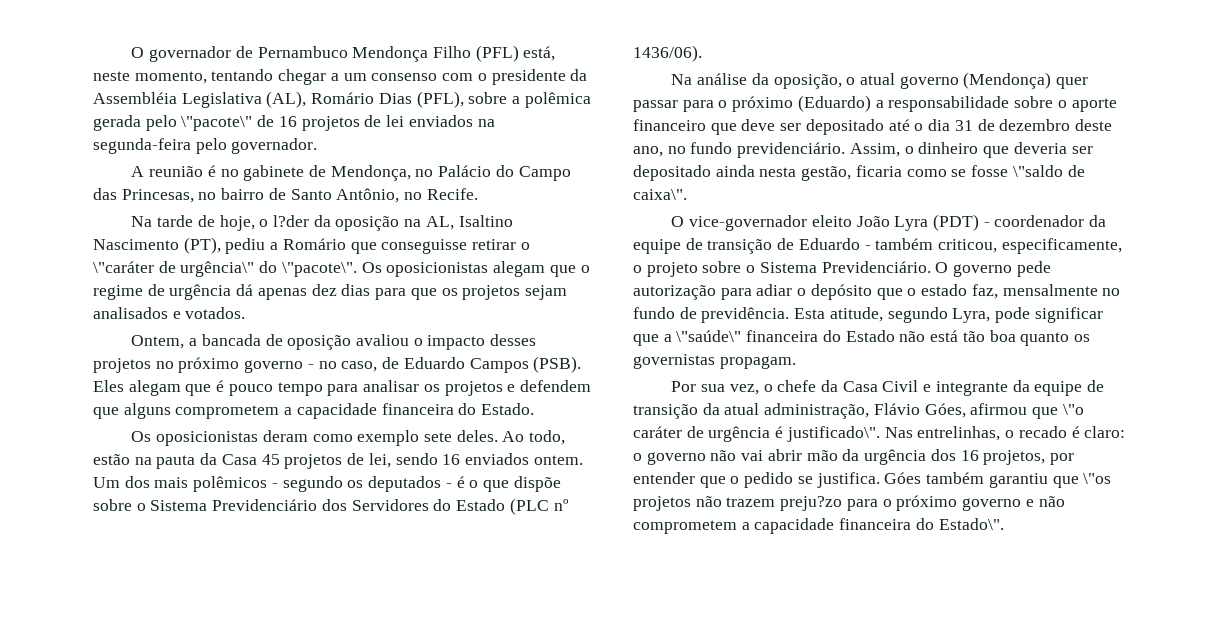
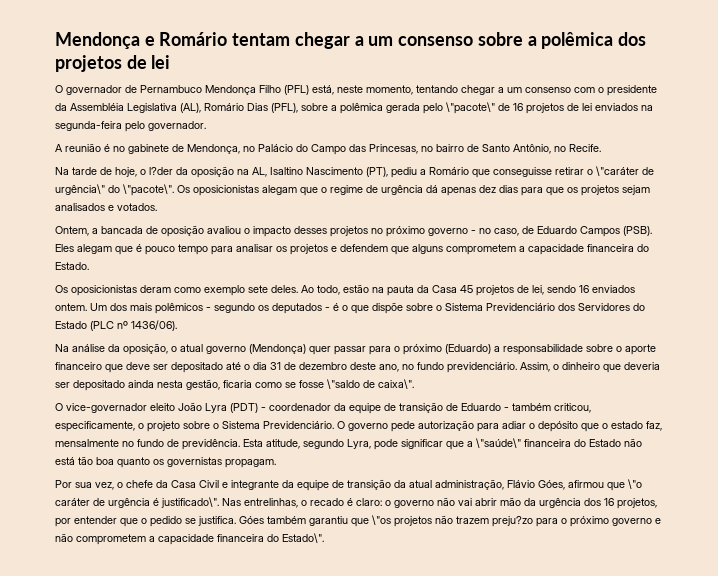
+ Mendonça e Romário tentam chegar a um consenso sobre a polêmica dos projetos de lei

